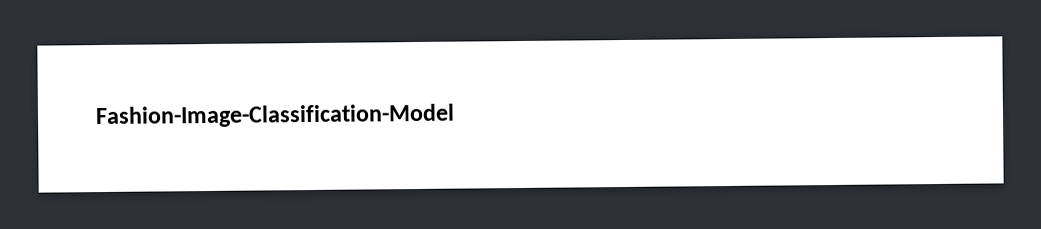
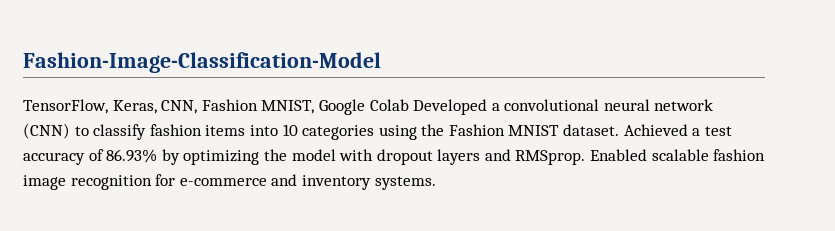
+ TensorFlow, Keras, CNN, Fashion MNIST, Google Colab Developed a convolutional neural network (CNN) to classify fashion items into 10 categories using the Fashion MNIST dataset. Achieved a test accuracy of 86.93% by optimizing the model with dropout layers and RMSprop. Enabled scalable fashion image recognition for e-commerce and inventory systems.

